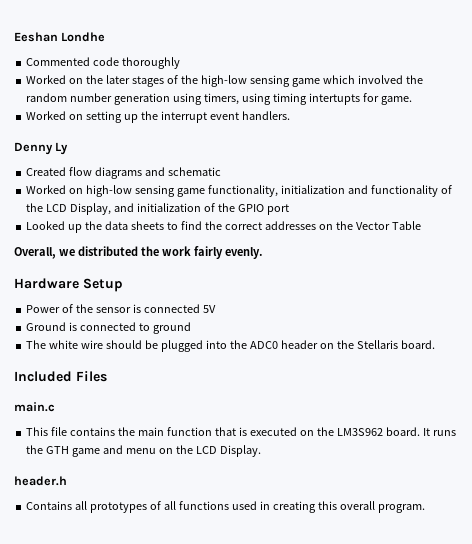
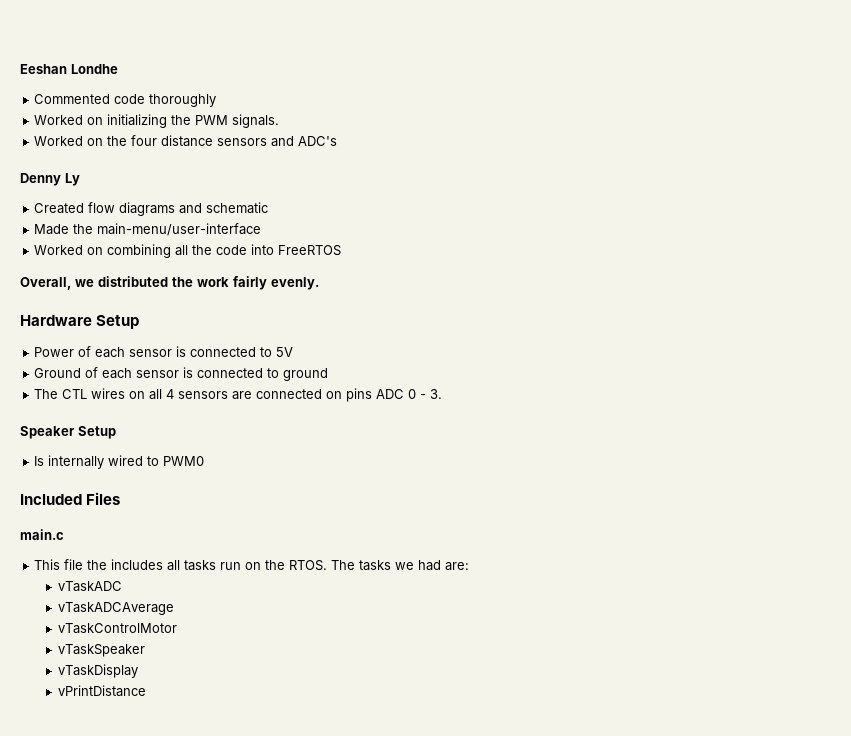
- Worked on the later stages of the high-low sensing game which involved the random number generation using timers, using timing intertupts for game.
- Worked on setting up the interrupt event handlers.
+ Worked on initializing the PWM signals.
+ Worked on the four distance sensors and ADC's
- Worked on high-low sensing game functionality, initialization and functionality of the LCD Display, and initialization of the GPIO port
- Looked up the data sheets to find the correct addresses on the Vector Table
+ Made the main-menu/user-interface
+ Worked on combining all the code into FreeRTOS
- Power of the sensor is connected 5V
+ Power of each sensor is connected to 5V
- Ground is connected to ground
+ Ground of each sensor is connected to ground
- The white wire should be plugged into the ADC0 header on the Stellaris board.
+ The CTL wires on all 4 sensors are connected on pins ADC 0 - 3.
+ Speaker Setup
+ Is internally wired to PWM0
- This file contains the main function that is executed on the LM3S962 board. It runs the GTH game and menu on the LCD Display.
- header.h
- Contains all prototypes of all functions used in creating this overall program.
+ This file the includes all tasks run on the RTOS. The tasks we had are:
+ vTaskADC
+ vTaskADCAverage
+ vTaskControlMotor
+ vTaskSpeaker
+ vTaskDisplay
+ vPrintDistance

